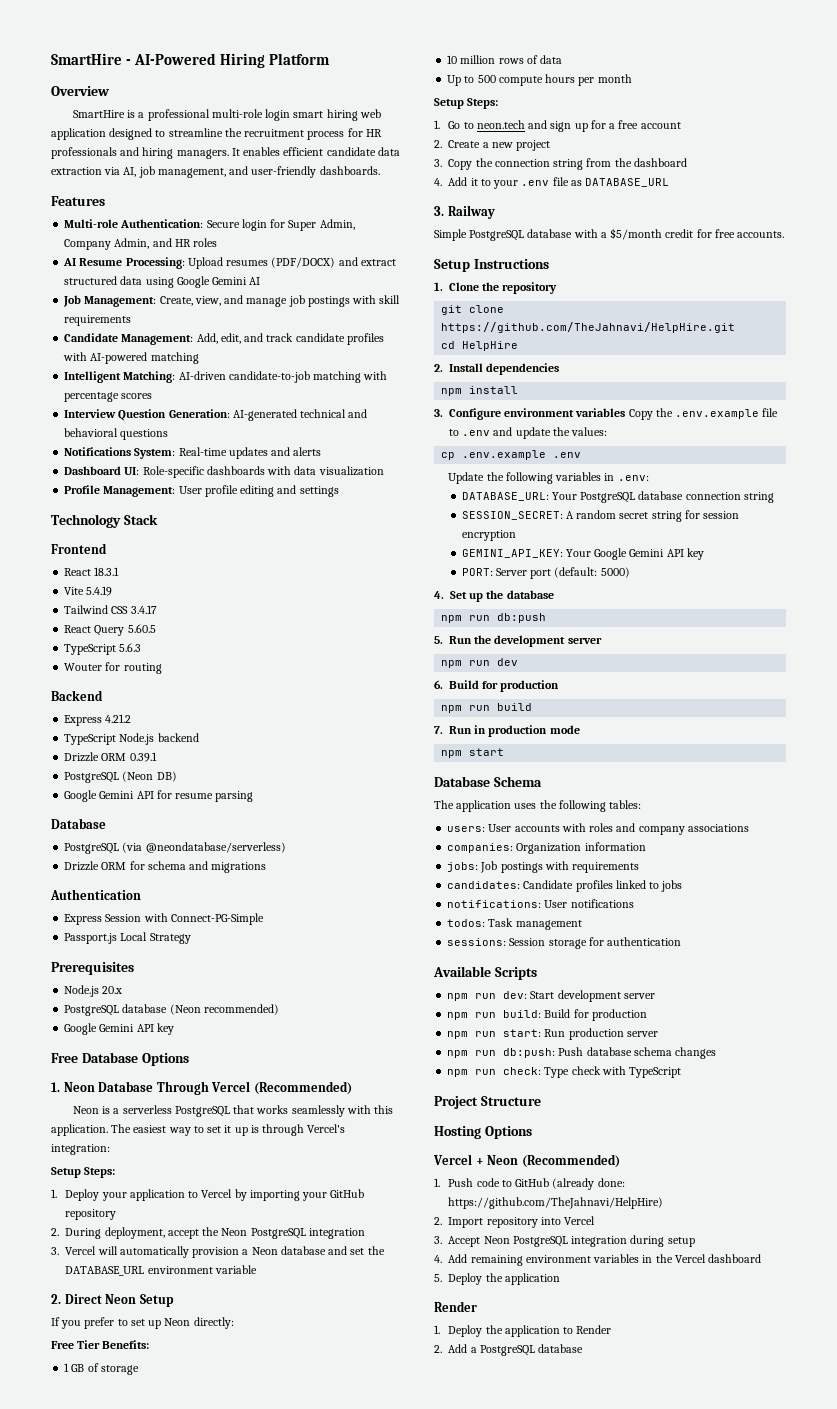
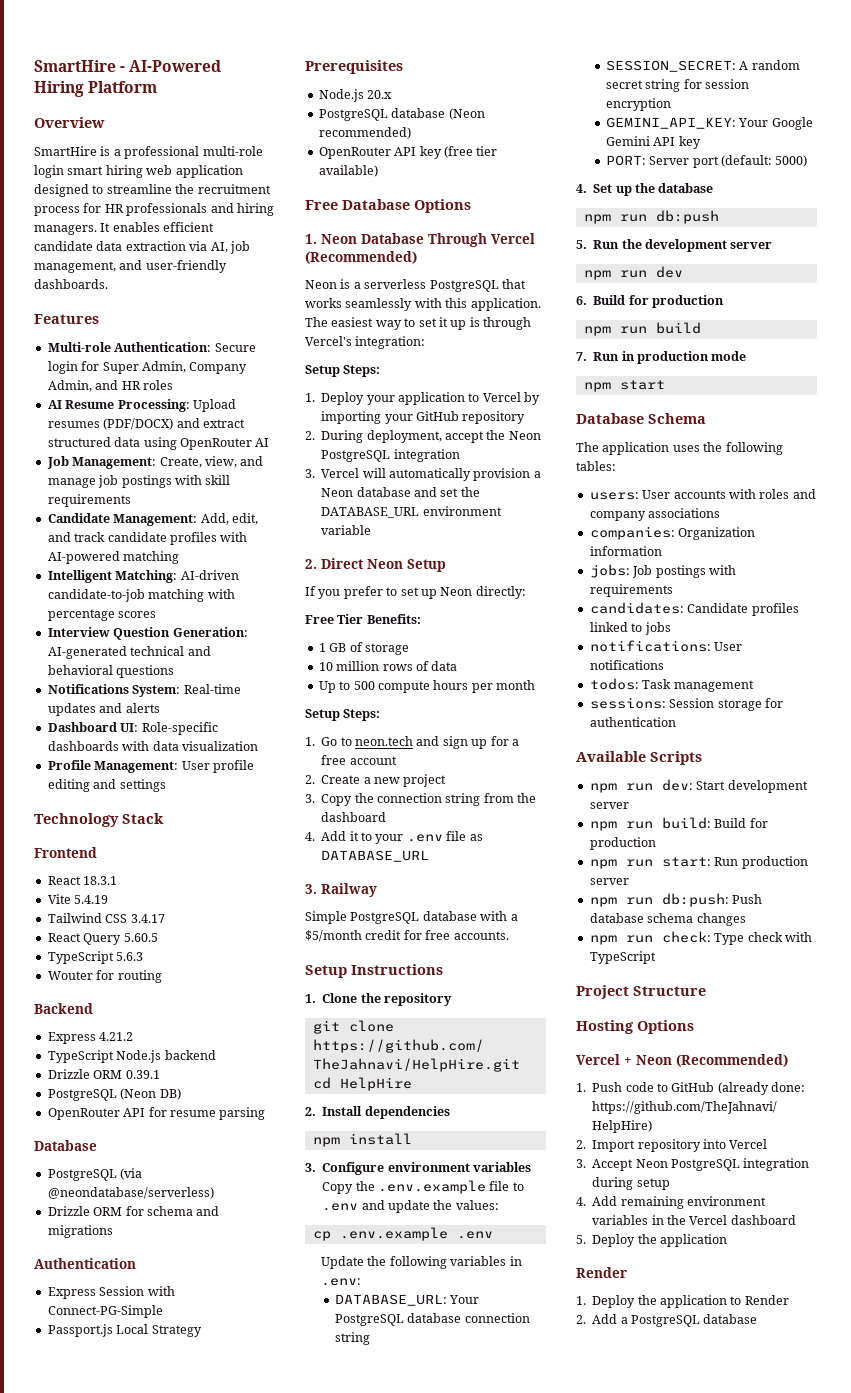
- AI Resume Processing: Upload resumes (PDF/DOCX) and extract structured data using Google Gemini AI
+ AI Resume Processing: Upload resumes (PDF/DOCX) and extract structured data using OpenRouter AI
- Google Gemini API for resume parsing
+ OpenRouter API for resume parsing
  PostgreSQL database (Neon recommended)
- Google Gemini API key
+ OpenRouter API key (free tier available)

